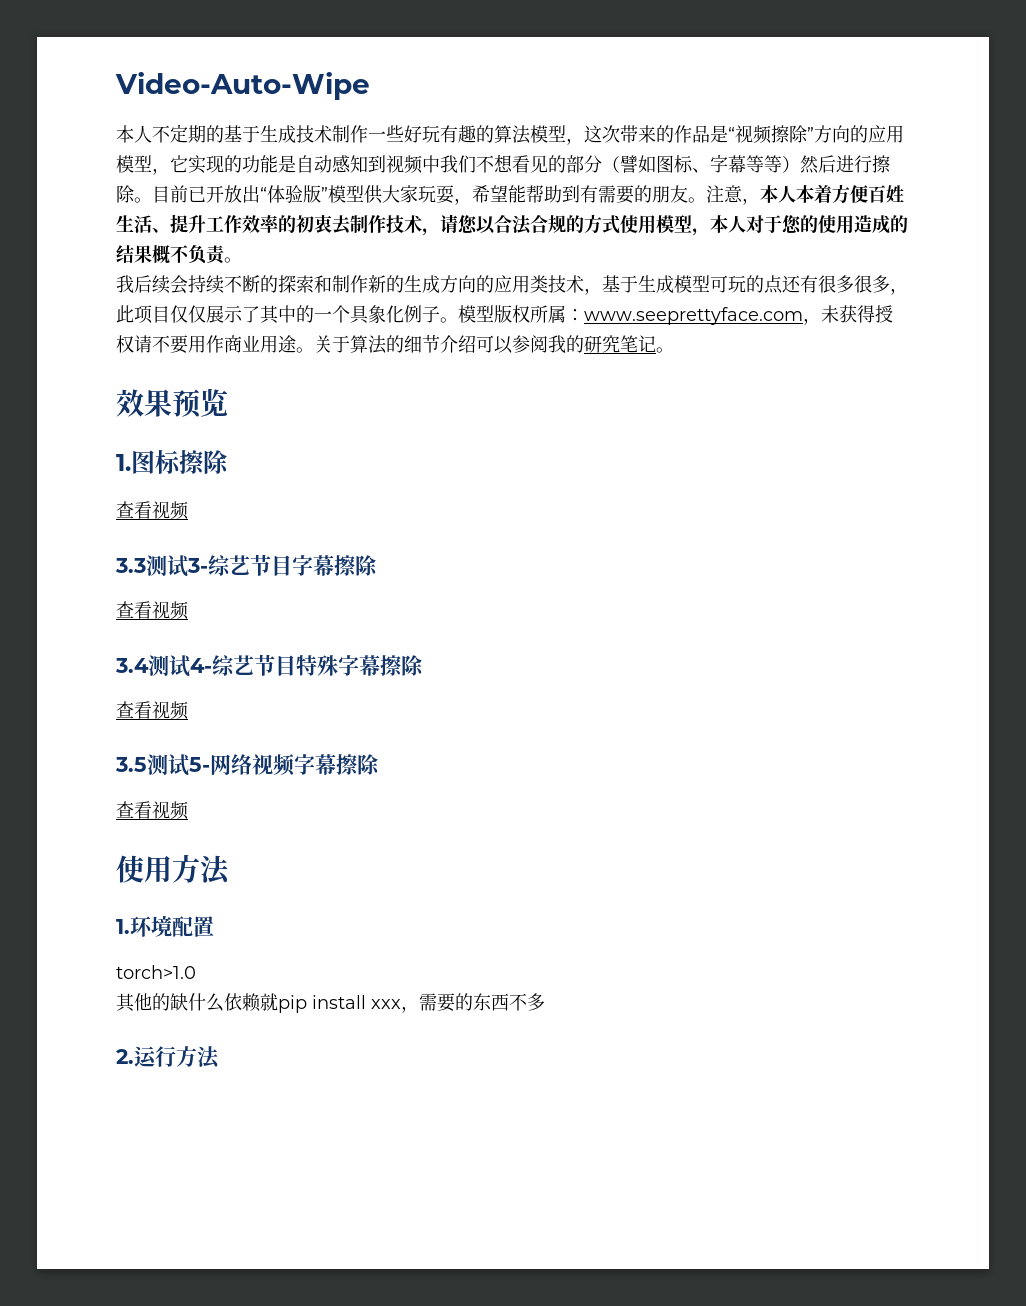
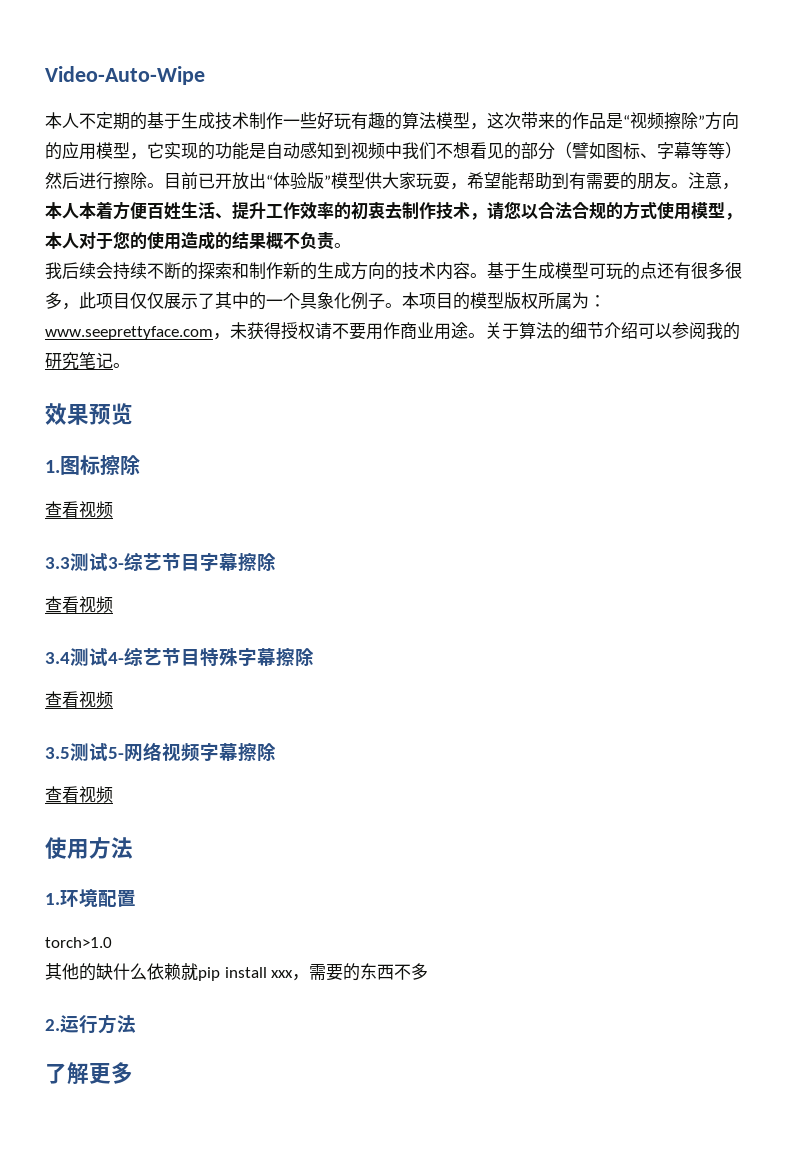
- 我后续会持续不断的探索和制作新的生成方向的应用类技术，基于生成模型可玩的点还有很多很多，此项目仅仅展示了其中的一个具象化例子。
+ 我后续会持续不断的探索和制作新的生成方向的技术内容。基于生成模型可玩的点还有很多很多，此项目仅仅展示了其中的一个具象化例子。
- 模型版权所属：www.seeprettyface.com，未获得授权请不要用作商业用途。
+ 本项目的模型版权所属为：www.seeprettyface.com，未获得授权请不要用作商业用途。
+ 了解更多

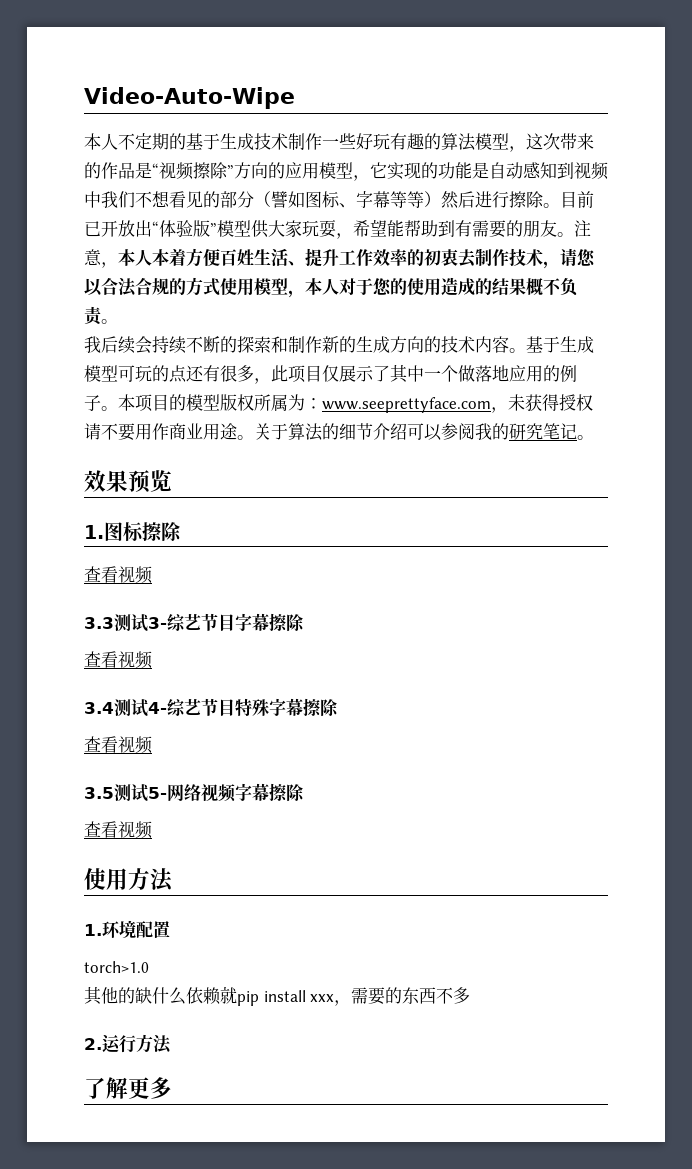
- 基于生成模型可玩的点还有很多很多，此项目仅仅展示了其中的一个具象化例子。
+ 基于生成模型可玩的点还有很多，此项目仅展示了其中一个做落地应用的例子。

